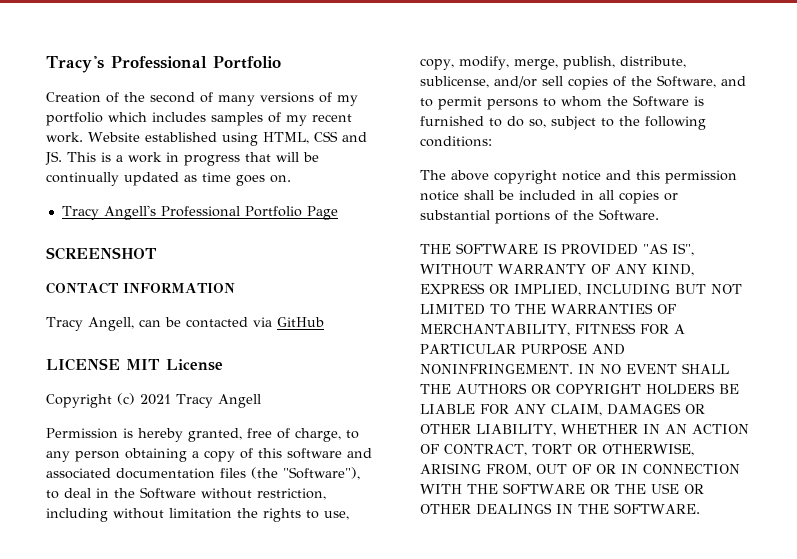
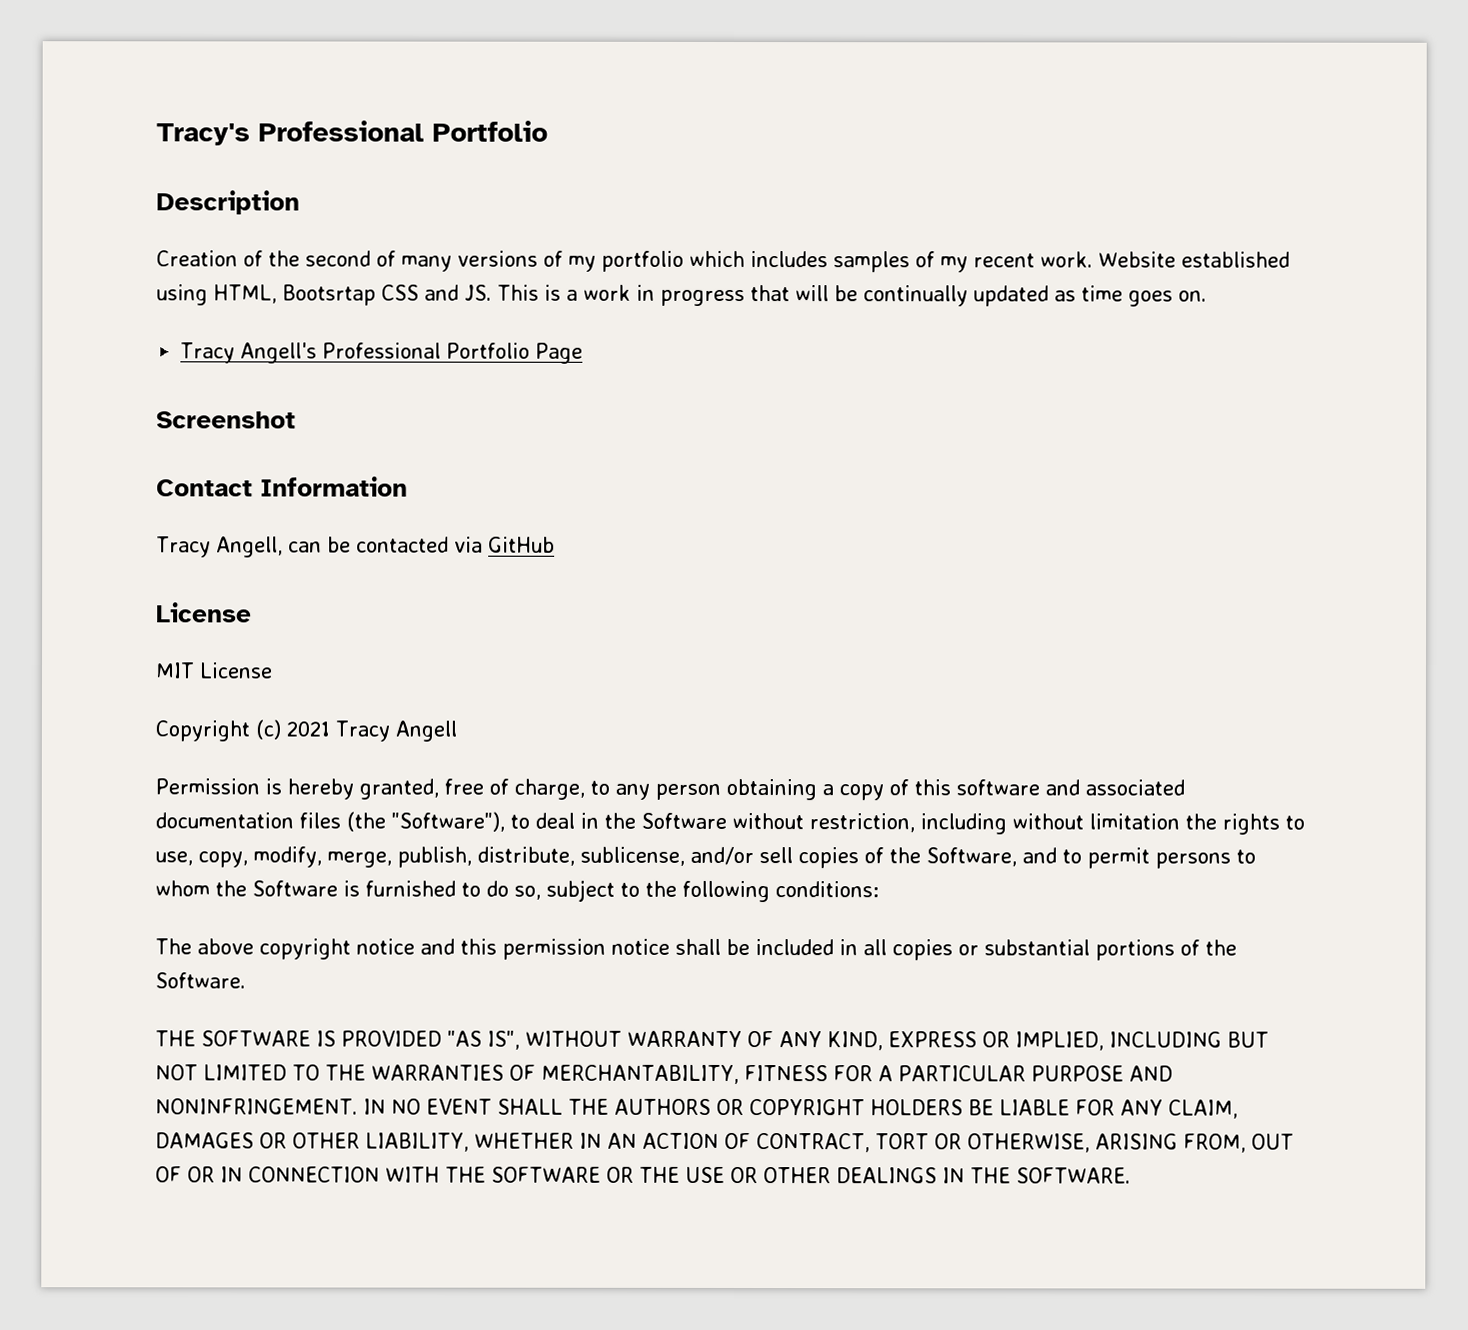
+ Description
- Website established using HTML, CSS and JS. This is a work in progress that will be continually updated as time goes on.
+ Website established using HTML, Bootsrtap CSS and JS. This is a work in progress that will be continually updated as time goes on.
- SCREENSHOT
- CONTACT INFORMATION
+ Screenshot
+ Contact Information
  Tracy Angell, can be contacted via GitHub
- LICENSE MIT License
+ License
+ MIT License

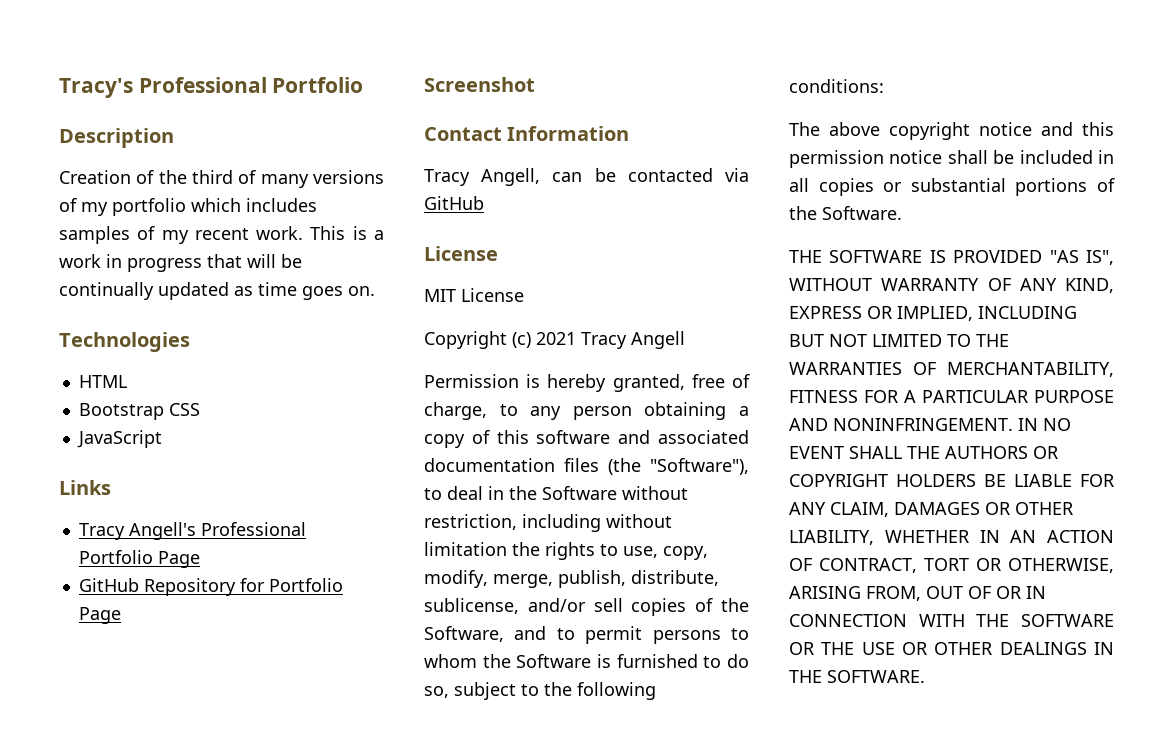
- Creation of the second of many versions of my portfolio which includes samples of my recent work.
+ Creation of the third of many versions of my portfolio which includes samples of my recent work.
- Website established using HTML, Bootsrtap CSS and JS. This is a work in progress that will be continually updated as time goes on.
+ This is a work in progress that will be continually updated as time goes on.
+ Technologies
+ HTML
+ Bootstrap CSS
+ JavaScript
+ Links
+ GitHub Repository for Portfolio Page

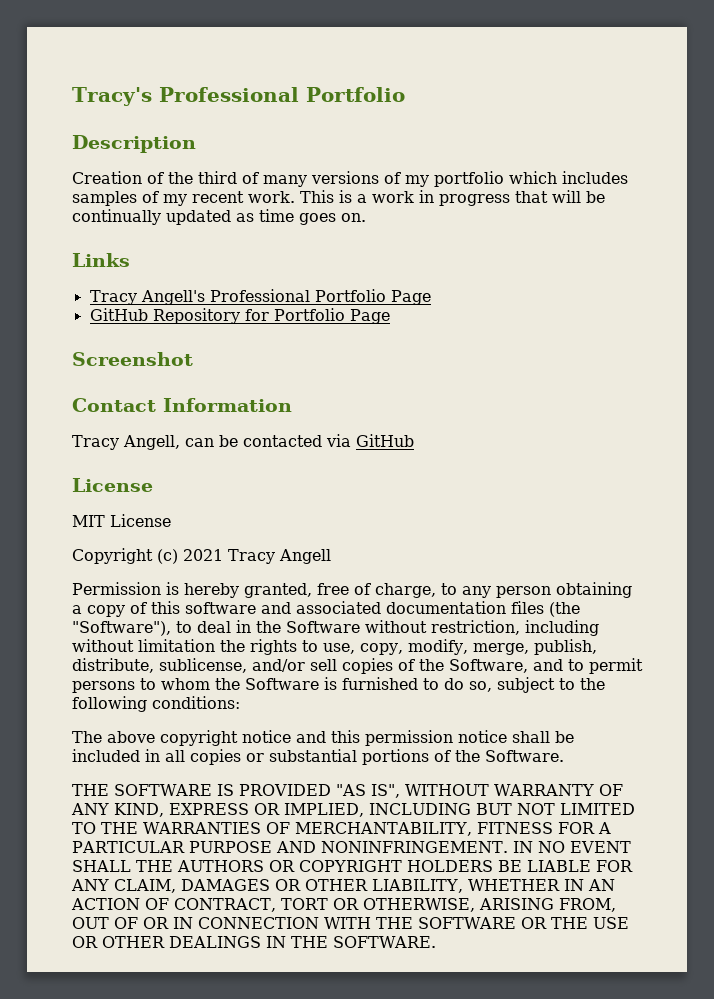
- Technologies
- HTML
- Bootstrap CSS
- JavaScript

